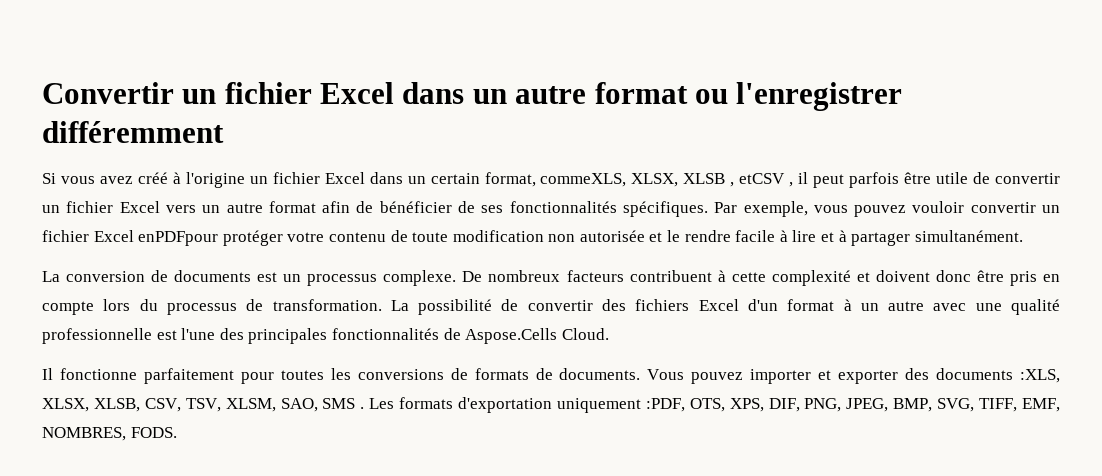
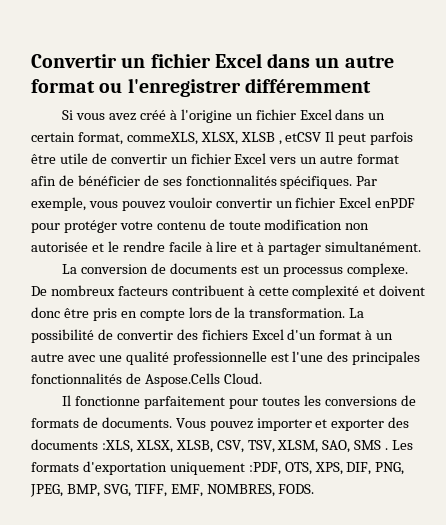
- Si vous avez créé à l'origine un fichier Excel dans un certain format, commeXLS, XLSX, XLSB , etCSV , il peut parfois être utile de convertir un fichier Excel vers un autre format afin de bénéficier de ses fonctionnalités spécifiques.
+ Si vous avez créé à l'origine un fichier Excel dans un certain format, commeXLS, XLSX, XLSB , etCSV Il peut parfois être utile de convertir un fichier Excel vers un autre format afin de bénéficier de ses fonctionnalités spécifiques.
- Par exemple, vous pouvez vouloir convertir un fichier Excel enPDFpour protéger votre contenu de toute modification non autorisée et le rendre facile à lire et à partager simultanément.
+ Par exemple, vous pouvez vouloir convertir un fichier Excel enPDF pour protéger votre contenu de toute modification non autorisée et le rendre facile à lire et à partager simultanément.
- De nombreux facteurs contribuent à cette complexité et doivent donc être pris en compte lors du processus de transformation.
+ De nombreux facteurs contribuent à cette complexité et doivent donc être pris en compte lors de la transformation.

